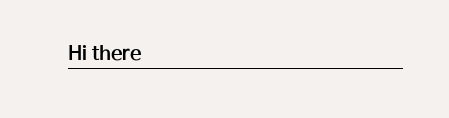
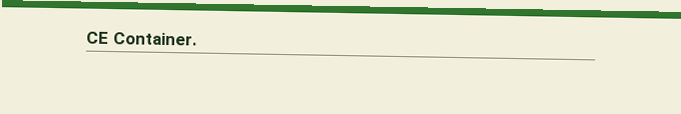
- Hi there
+ CE Container.

